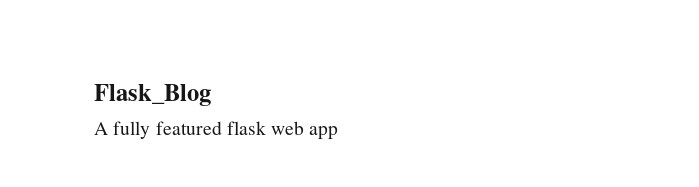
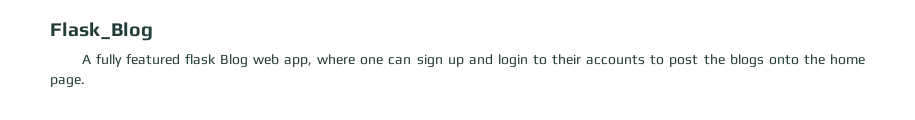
- A fully featured flask web app
+ A fully featured flask Blog web app, where one can sign up and login to their accounts to post the blogs onto the home page.

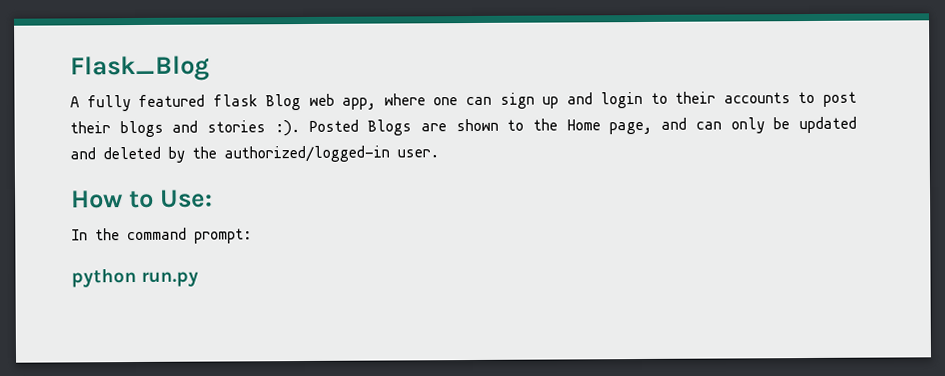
- A fully featured flask Blog web app, where one can sign up and login to their accounts to post the blogs onto the home page.
+ A fully featured flask Blog web app, where one can sign up and login to their accounts to post their blogs and stories :). Posted Blogs are shown to the Home page, and can only be updated and deleted by the authorized/logged-in user.
+ How to Use:
+ In the command prompt:
+ python run.py

